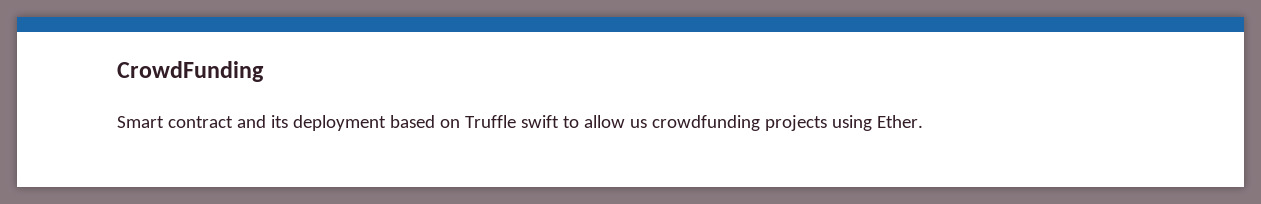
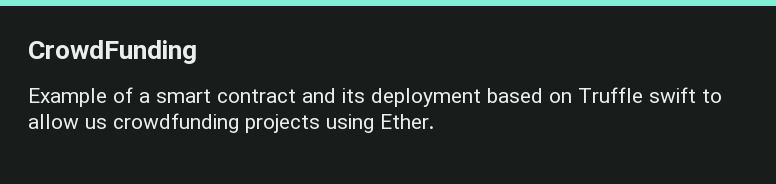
- Smart contract and its deployment based on Truffle swift to allow us crowdfunding projects using Ether.
+ Example of a smart contract and its deployment based on Truffle swift to allow us crowdfunding projects using Ether.

